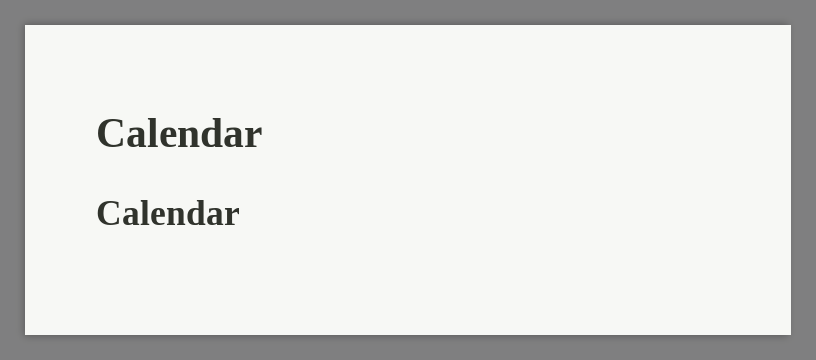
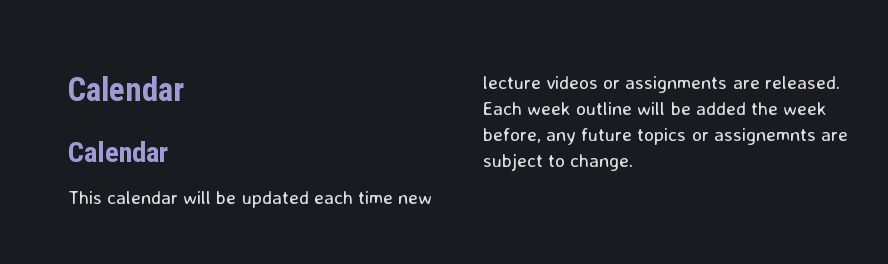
+ This calendar will be updated each time new lecture videos or assignments are released. Each week outline will be added the week before, any future topics or assignemnts are subject to change.

